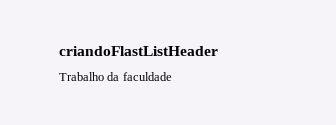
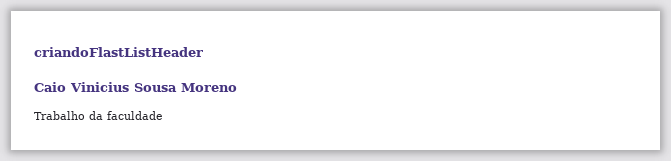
+ Caio Vinicius Sousa Moreno

